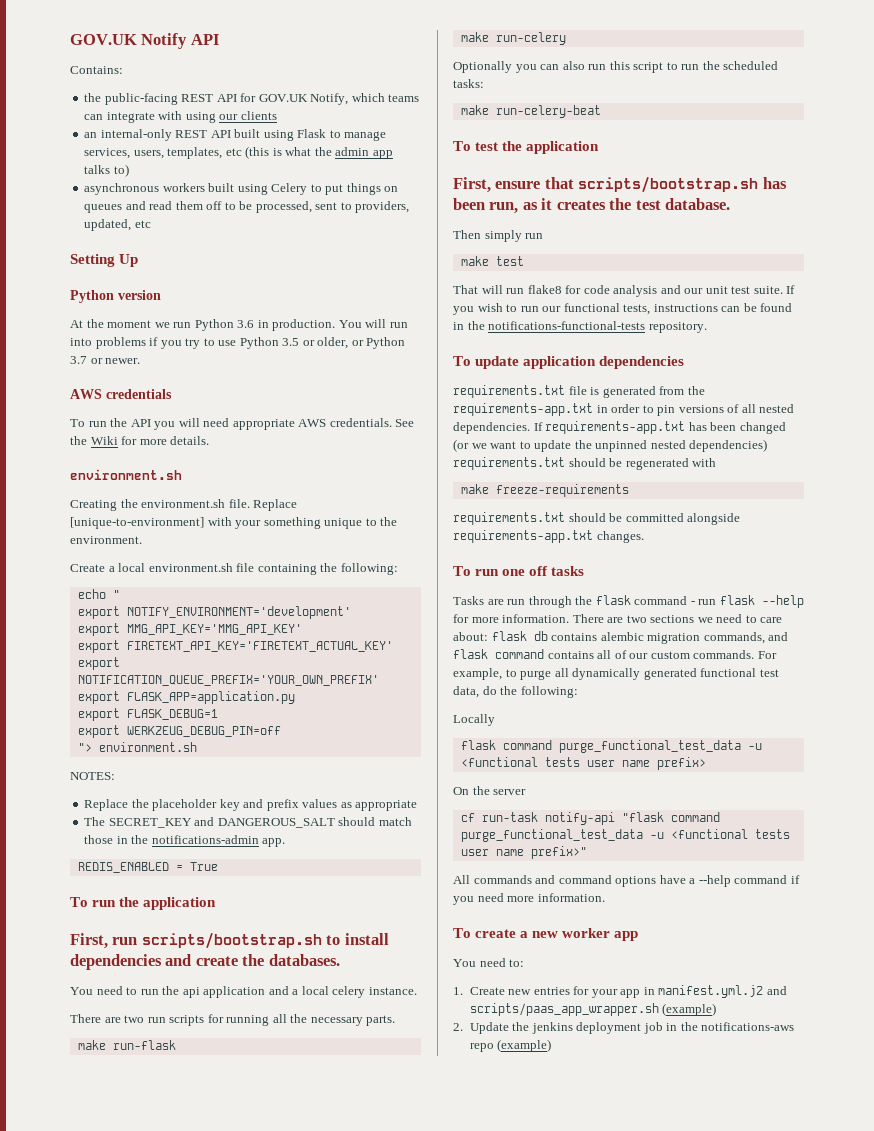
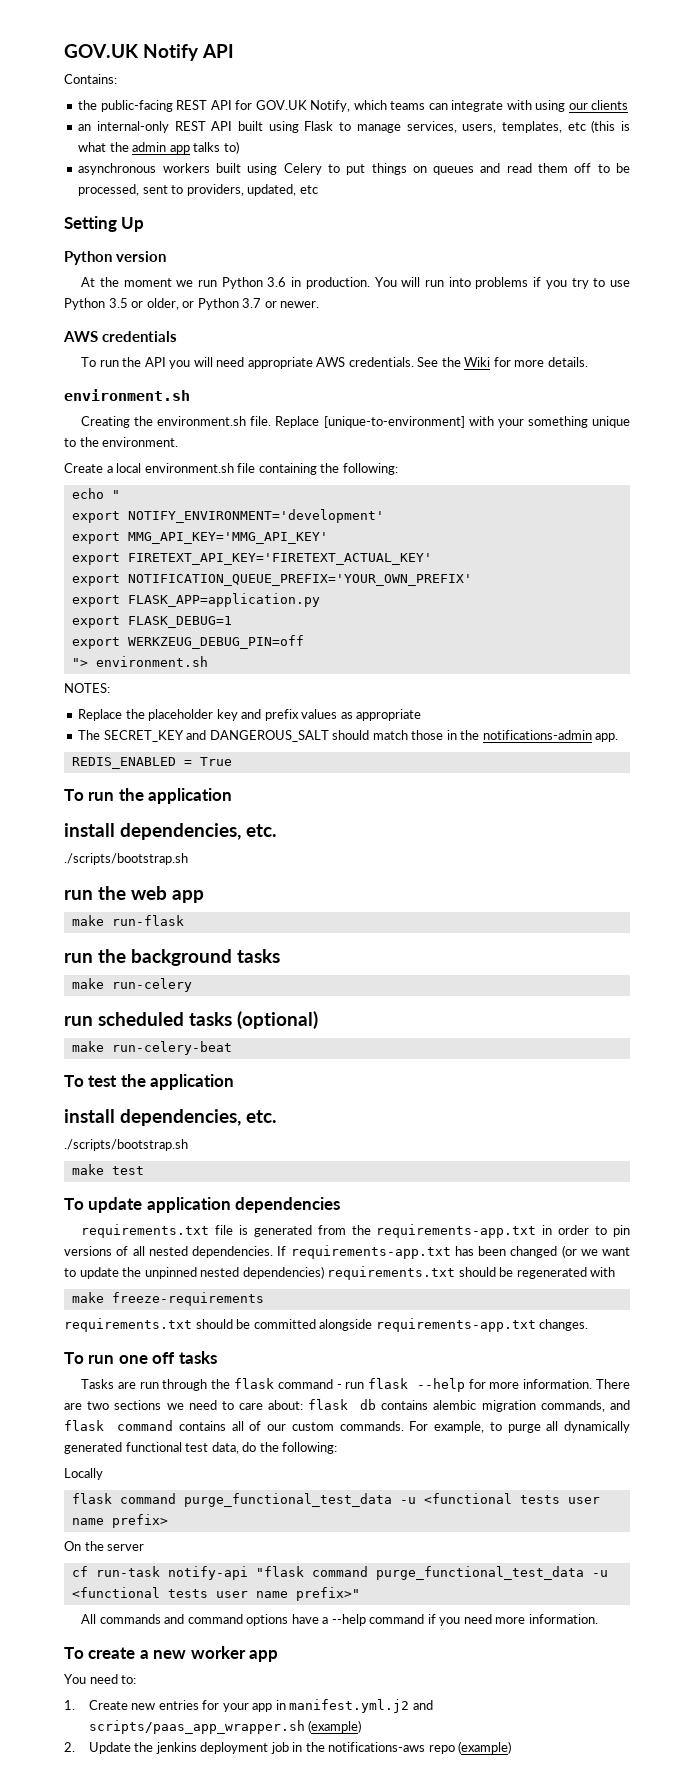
  To run the application
- First, run scripts/bootstrap.sh to install dependencies and create the databases.
- You need to run the api application and a local celery instance.
- There are two run scripts for running all the necessary parts.
+ install dependencies, etc.
+ ./scripts/bootstrap.sh
+ run the web app
  make run-flask
+ run the background tasks
  make run-celery
- Optionally you can also run this script to run the scheduled tasks:
+ run scheduled tasks (optional)
  To test the application
- First, ensure that scripts/bootstrap.sh has been run, as it creates the test database.
- Then simply run
+ install dependencies, etc.
+ ./scripts/bootstrap.sh
  make test
- That will run flake8 for code analysis and our unit test suite. If you wish to run our functional tests, instructions can be found in the notifications-functional-tests repository.

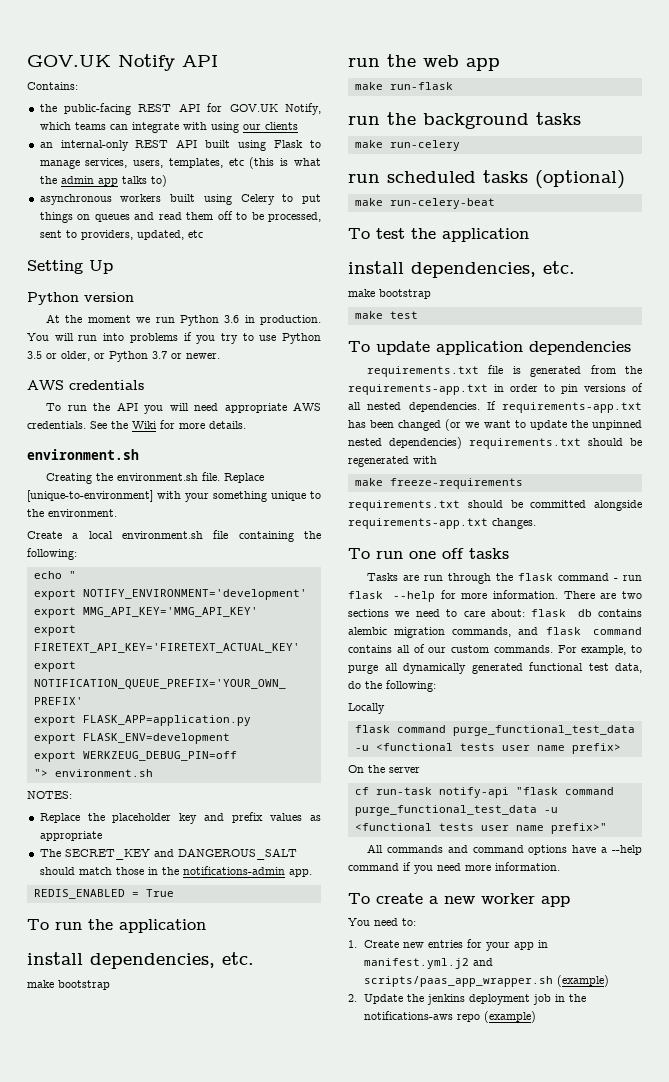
- export FLASK_DEBUG=1
+ export FLASK_ENV=development
  To run the application
  install dependencies, etc.
- ./scripts/bootstrap.sh
+ make bootstrap
  To test the application
  install dependencies, etc.
- ./scripts/bootstrap.sh
+ make bootstrap

